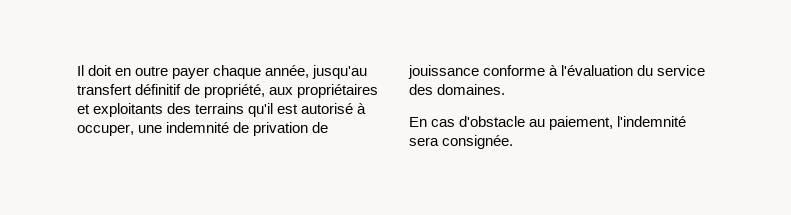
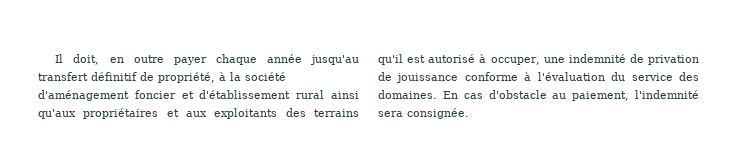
- Il doit en outre payer chaque année, jusqu'au transfert définitif de propriété, aux propriétaires et exploitants des terrains qu'il est autorisé à occuper, une indemnité de privation de jouissance conforme à l'évaluation du service des domaines.
- En cas d'obstacle au paiement, l'indemnité sera consignée.
+ Il doit, en outre payer chaque année jusqu'au transfert définitif de propriété, à la société d'aménagement foncier et d'établissement rural ainsi qu'aux propriétaires et aux exploitants des terrains qu'il est autorisé à occuper, une indemnité de privation de jouissance conforme à l'évaluation du service des domaines. En cas d'obstacle au paiement, l'indemnité sera consignée.

